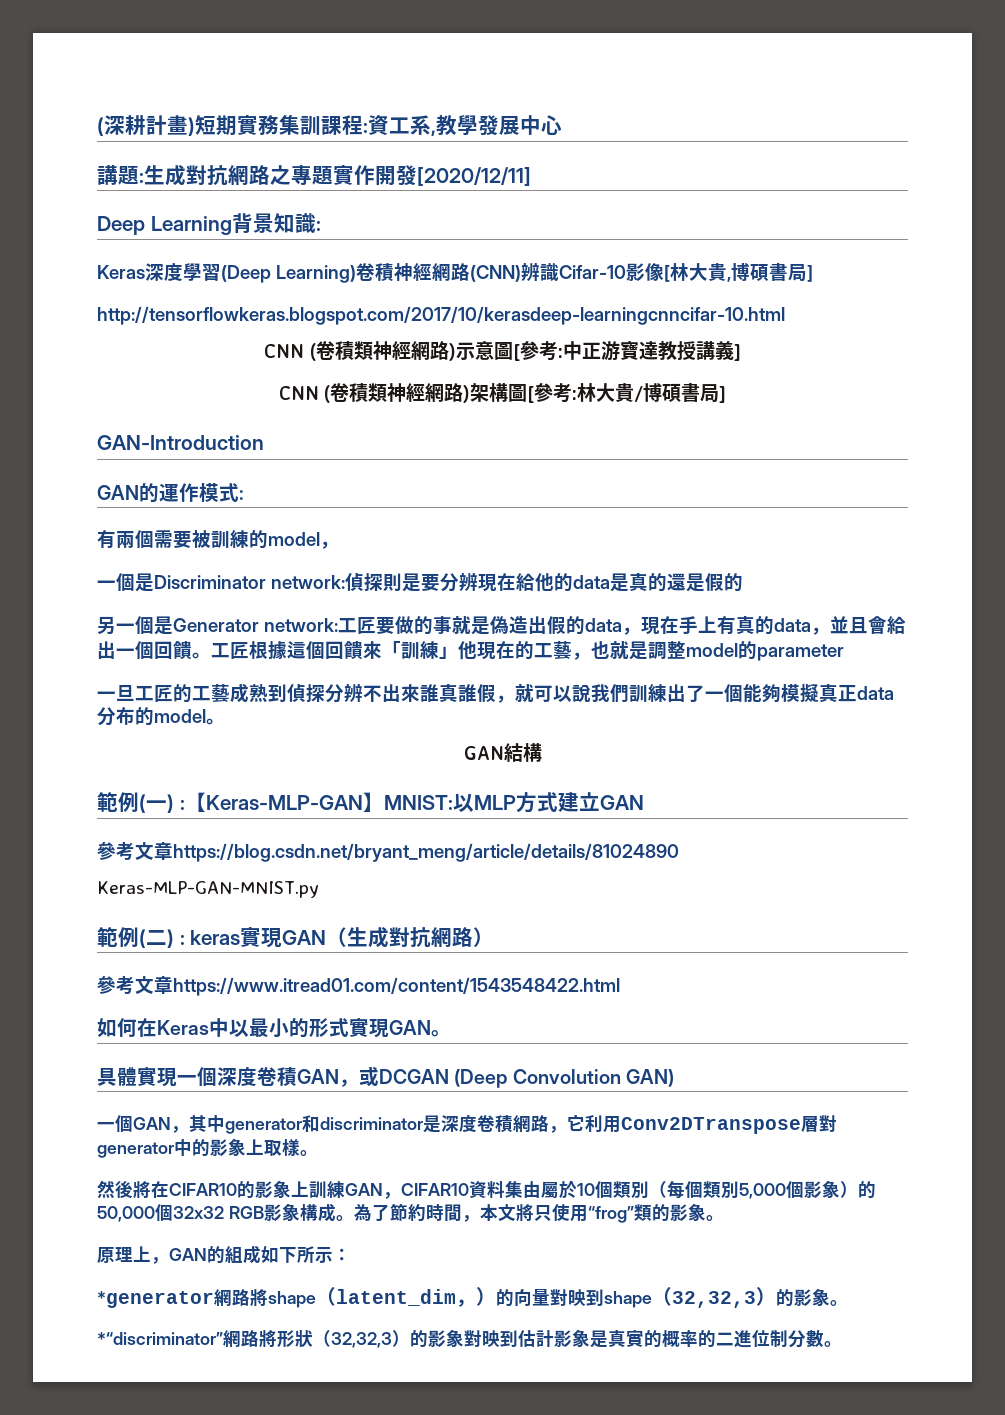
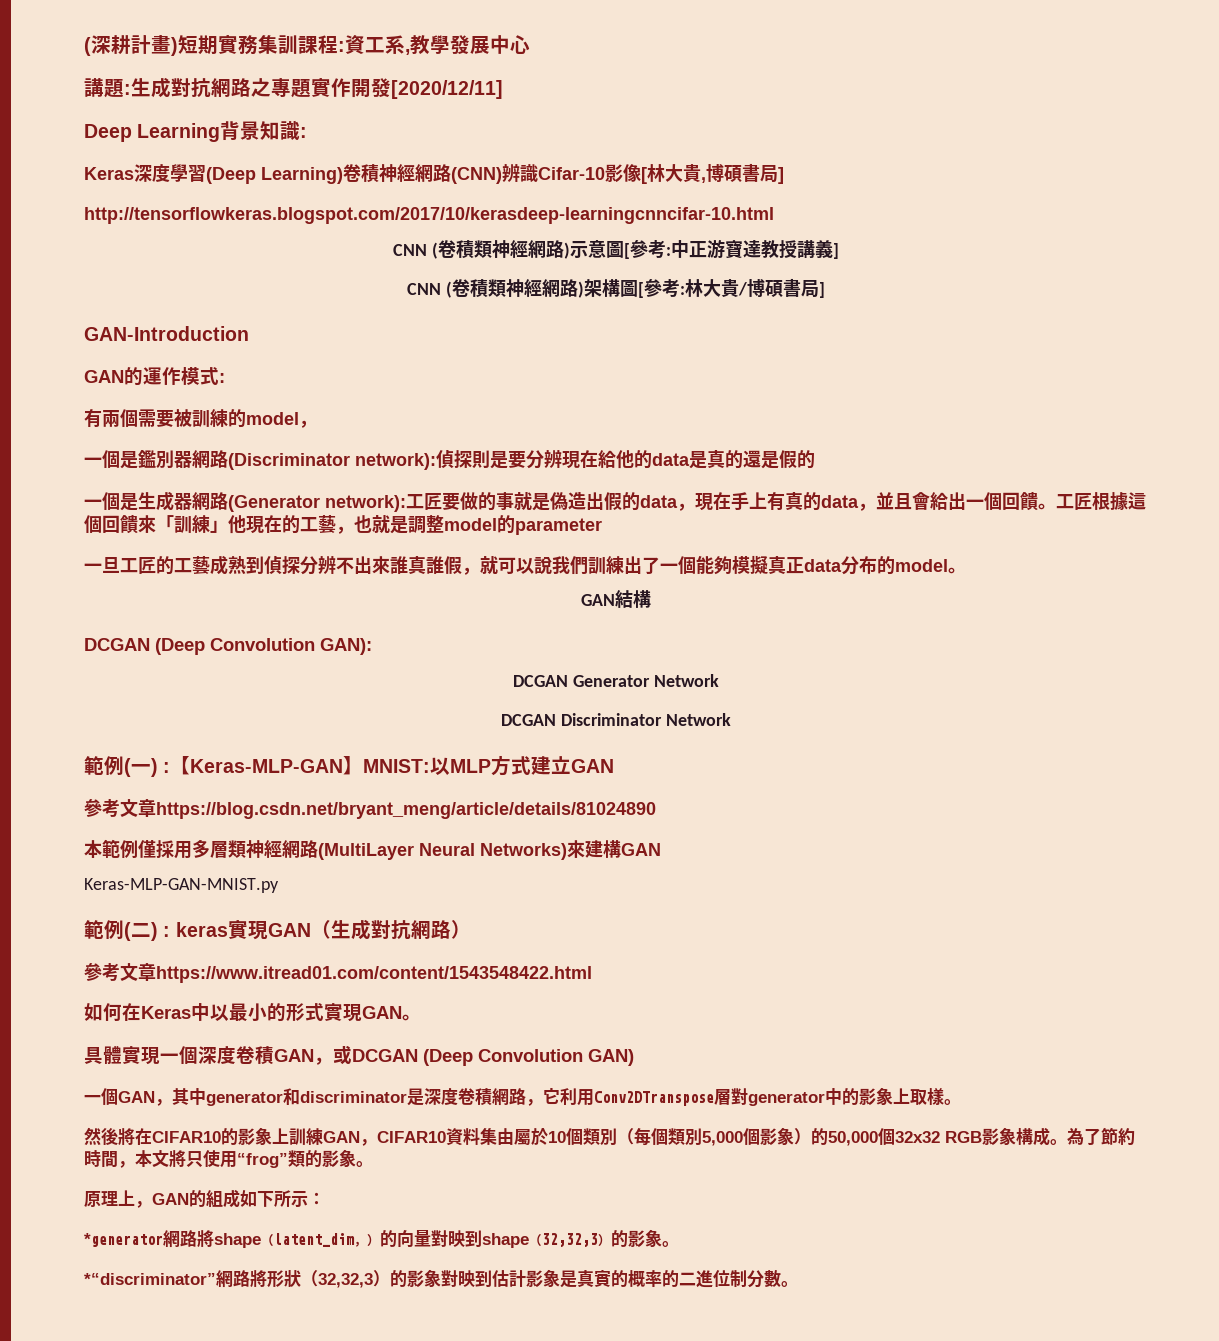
- 一個是Discriminator network:偵探則是要分辨現在給他的data是真的還是假的
+ 一個是鑑別器網路(Discriminator network):偵探則是要分辨現在給他的data是真的還是假的
- 另一個是Generator network:工匠要做的事就是偽造出假的data，現在手上有真的data，並且會給出一個回饋。
+ 一個是生成器網路(Generator network):工匠要做的事就是偽造出假的data，現在手上有真的data，並且會給出一個回饋。
+ DCGAN (Deep Convolution GAN):
+ DCGAN Generator Network
+ DCGAN Discriminator Network
+ 本範例僅採用多層類神經網路(MultiLayer Neural Networks)來建構GAN

